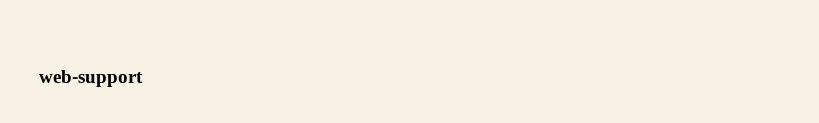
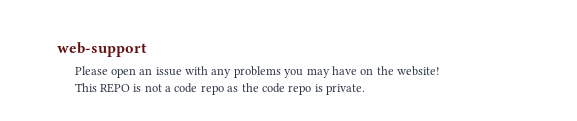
+ Please open an issue with any problems you may have on the website!
+ This REPO is not a code repo as the code repo is private.

